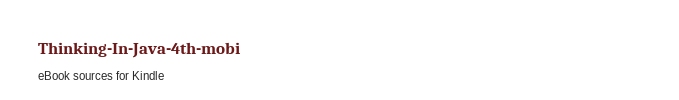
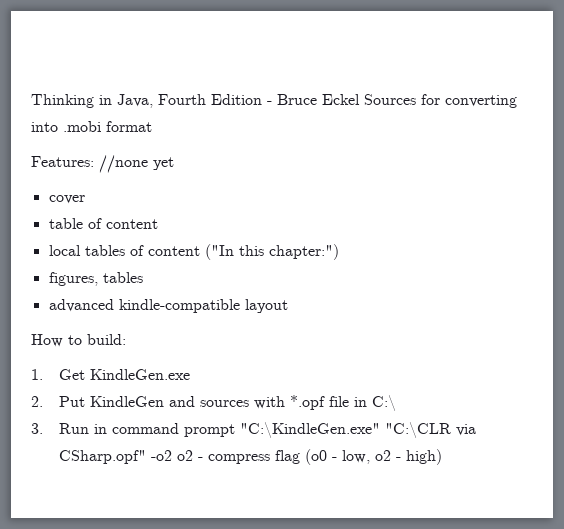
- Thinking-In-Java-4th-mobi
- eBook sources for Kindle
+ Thinking in Java, Fourth Edition - Bruce Eckel Sources for converting into .mobi format
+ Features: //none yet
+ cover
+ table of content
+ local tables of content ("In this chapter:")
+ figures, tables
+ advanced kindle-compatible layout
+ How to build:
+ 1. Get KindleGen.exe
+ 2. Put KindleGen and sources with *.opf file in C:\
+ 3. Run in command prompt "C:\KindleGen.exe" "C:\CLR via CSharp.opf" -o2 o2 - compress flag (o0 - low, o2 - high)

